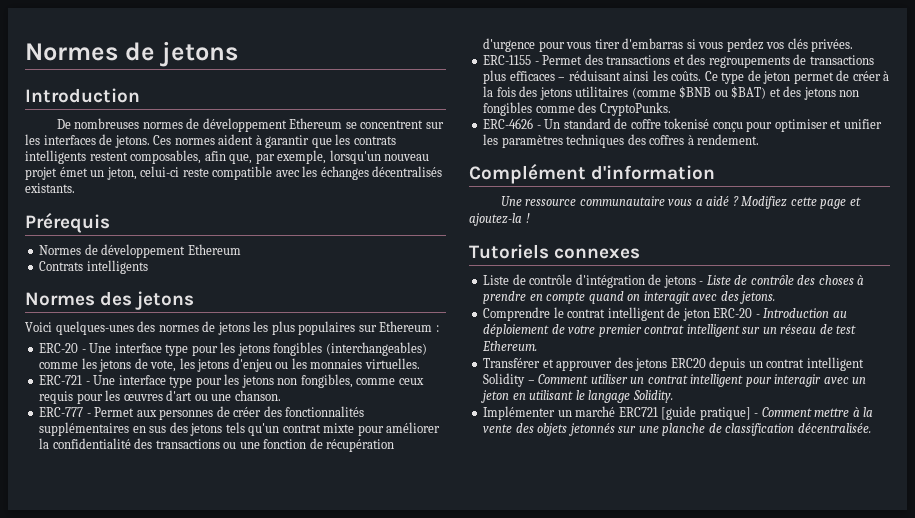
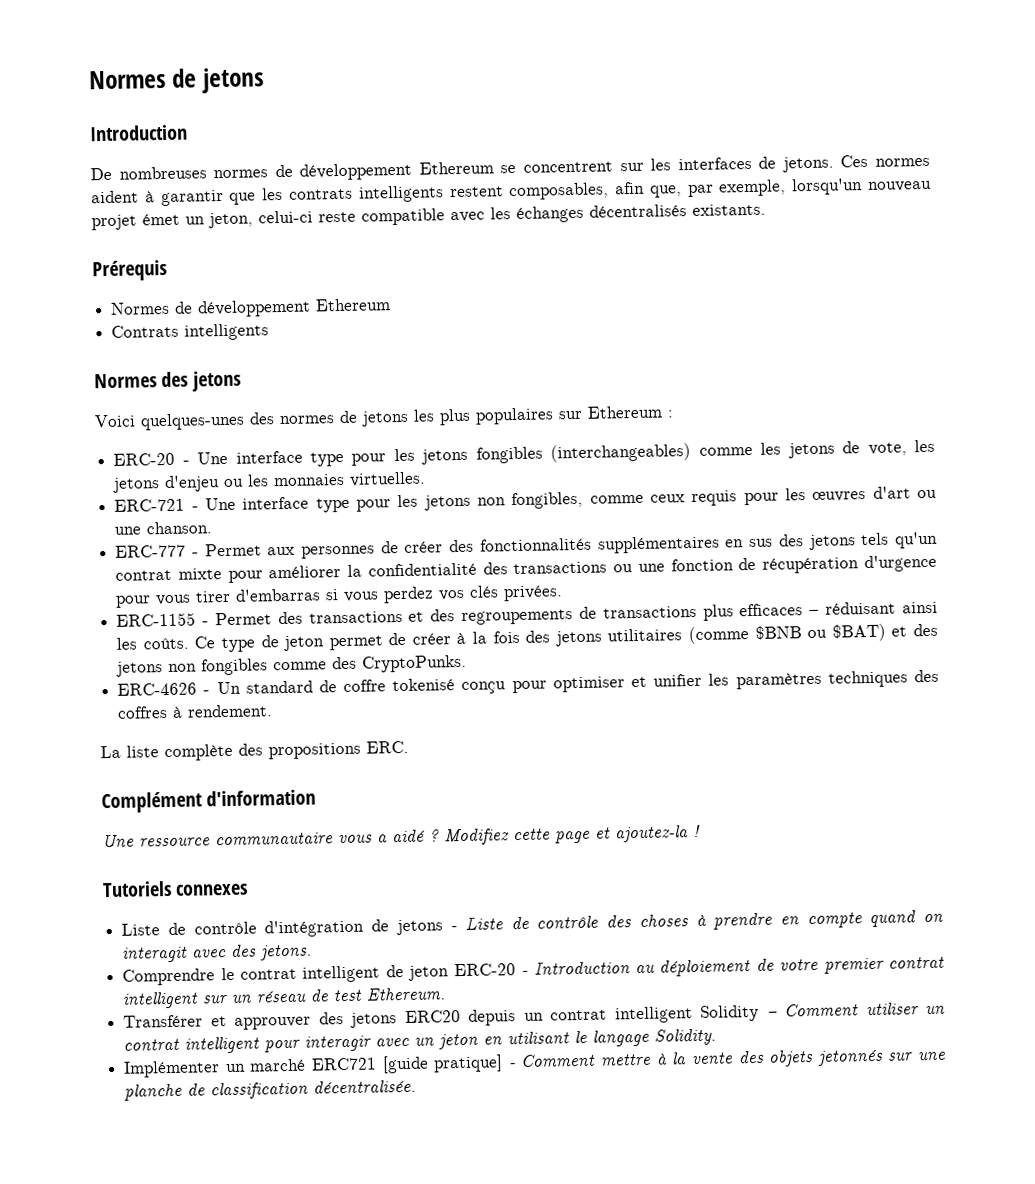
+ La liste complète des propositions ERC.

